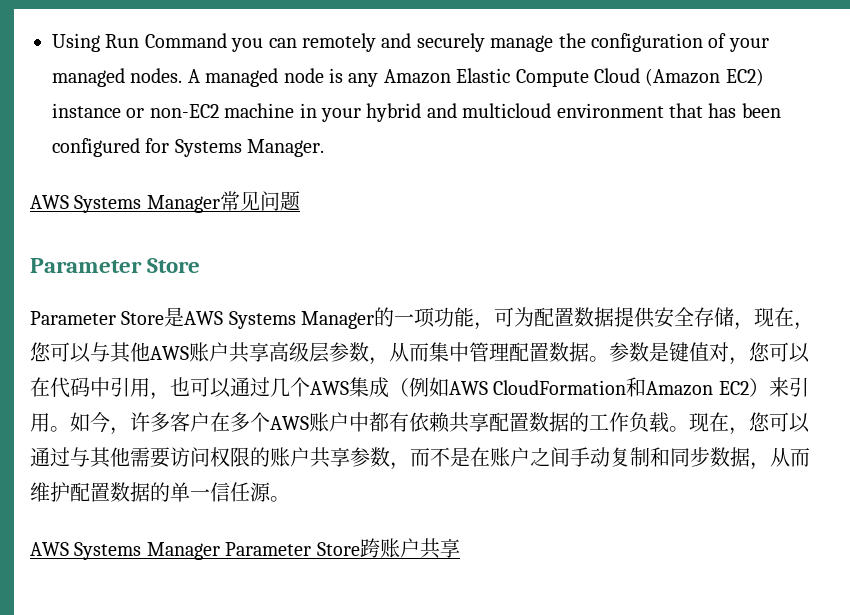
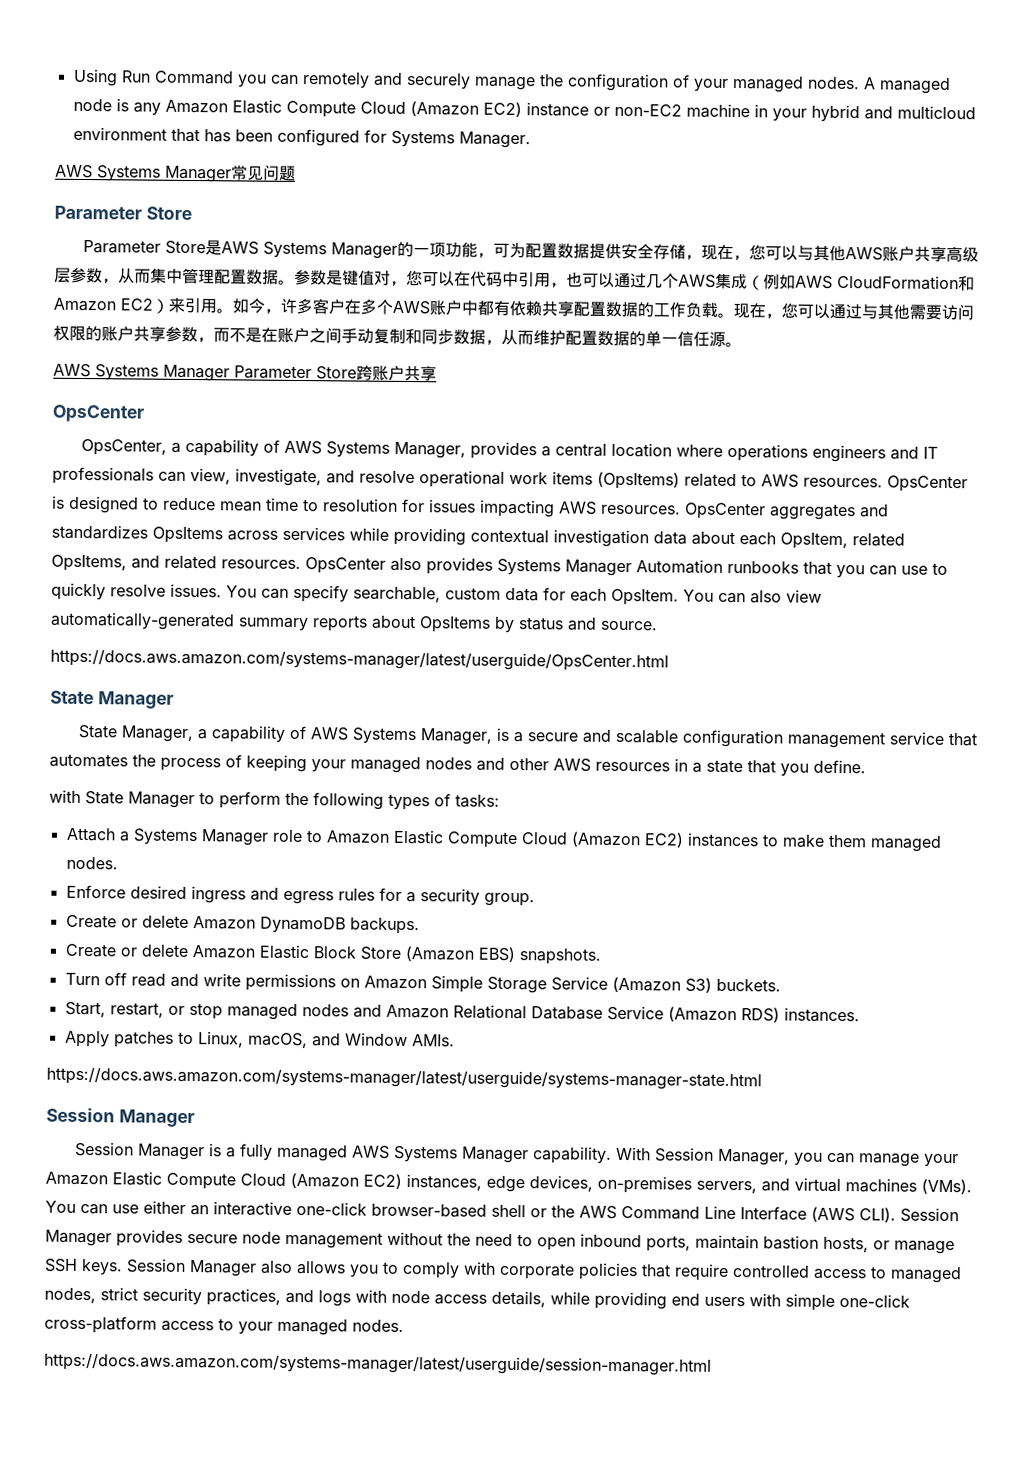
  AWS Systems Manager Parameter Store跨账户共享
+ OpsCenter
+ OpsCenter, a capability of AWS Systems Manager, provides a central location where operations engineers and IT professionals can view, investigate, and resolve operational work items (OpsItems) related to AWS resources. OpsCenter is designed to reduce mean time to resolution for issues impacting AWS resources. OpsCenter aggregates and standardizes OpsItems across services while providing contextual investigation data about each OpsItem, related OpsItems, and related resources. OpsCenter also provides Systems Manager Automation runbooks that you can use to quickly resolve issues. You can specify searchable, custom data for each OpsItem. You can also view automatically-generated summary reports about OpsItems by status and source.
+ https://docs.aws.amazon.com/systems-manager/latest/userguide/OpsCenter.html
+ State Manager
+ State Manager, a capability of AWS Systems Manager, is a secure and scalable configuration management service that automates the process of keeping your managed nodes and other AWS resources in a state that you define.
+ with State Manager to perform the following types of tasks:
+ Attach a Systems Manager role to Amazon Elastic Compute Cloud (Amazon EC2) instances to make them managed nodes.
+ Enforce desired ingress and egress rules for a security group.
+ Create or delete Amazon DynamoDB backups.
+ Create or delete Amazon Elastic Block Store (Amazon EBS) snapshots.
+ Turn off read and write permissions on Amazon Simple Storage Service (Amazon S3) buckets.
+ Start, restart, or stop managed nodes and Amazon Relational Database Service (Amazon RDS) instances.
+ Apply patches to Linux, macOS, and Window AMIs.
+ https://docs.aws.amazon.com/systems-manager/latest/userguide/systems-manager-state.html
+ Session Manager
+ Session Manager is a fully managed AWS Systems Manager capability. With Session Manager, you can manage your Amazon Elastic Compute Cloud (Amazon EC2) instances, edge devices, on-premises servers, and virtual machines (VMs). You can use either an interactive one-click browser-based shell or the AWS Command Line Interface (AWS CLI). Session Manager provides secure node management without the need to open inbound ports, maintain bastion hosts, or manage SSH keys. Session Manager also allows you to comply with corporate policies that require controlled access to managed nodes, strict security practices, and logs with node access details, while providing end users with simple one-click cross-platform access to your managed nodes.
+ https://docs.aws.amazon.com/systems-manager/latest/userguide/session-manager.html

